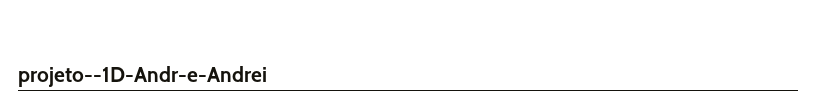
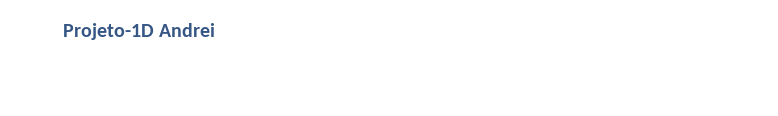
- projeto--1D-Andr-e-Andrei
+ Projeto-1D Andrei

